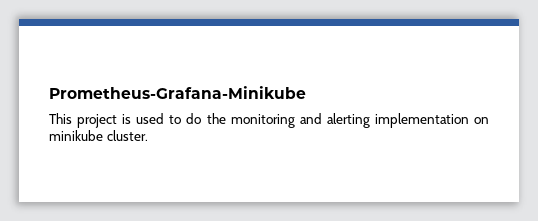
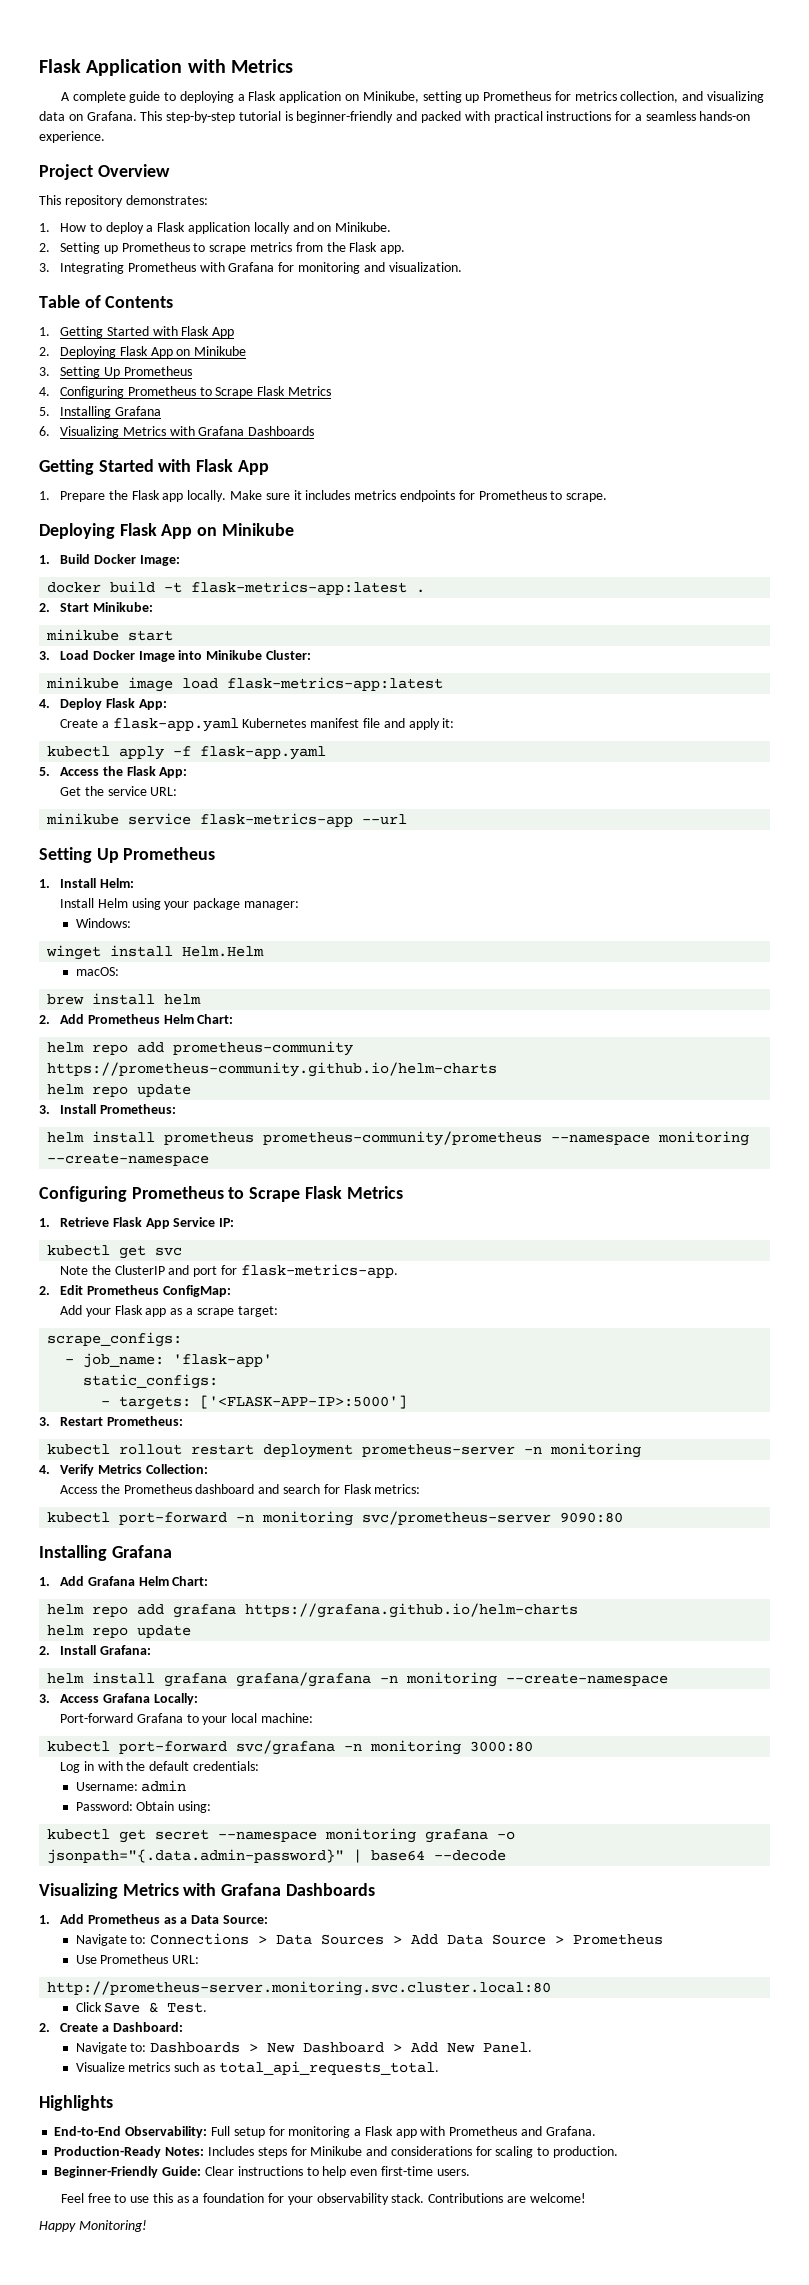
- Prometheus-Grafana-Minikube
- This project is used to do the monitoring and alerting implementation on minikube cluster.
+ Flask Application with Metrics
+ A complete guide to deploying a Flask application on Minikube, setting up Prometheus for metrics collection, and visualizing data on Grafana. This step-by-step tutorial is beginner-friendly and packed with practical instructions for a seamless hands-on experience.
+ Project Overview
+ This repository demonstrates:
+ 1. How to deploy a Flask application locally and on Minikube.
+ 2. Setting up Prometheus to scrape metrics from the Flask app.
+ 3. Integrating Prometheus with Grafana for monitoring and visualization.
+ Table of Contents
+ 1. Getting Started with Flask App
+ 2. Deploying Flask App on Minikube
+ 3. Setting Up Prometheus
+ 4. Configuring Prometheus to Scrape Flask Metrics
+ 5. Installing Grafana
+ 6. Visualizing Metrics with Grafana Dashboards
+ Getting Started with Flask App
+ 1. Prepare the Flask app locally. Make sure it includes metrics endpoints for Prometheus to scrape.
+ Deploying Flask App on Minikube
+ 1. Build Docker Image:
+ docker build -t flask-metrics-app:latest .
+ 2. Start Minikube:
+ minikube start
+ 3. Load Docker Image into Minikube Cluster:
+ minikube image load flask-metrics-app:latest
+ 4. Deploy Flask App:
+ Create a flask-app.yaml Kubernetes manifest file and apply it:
+ kubectl apply -f flask-app.yaml
+ 5. Access the Flask App:
+ Get the service URL:
+ minikube service flask-metrics-app --url
+ Setting Up Prometheus
+ 1. Install Helm:
+ Install Helm using your package manager:
+ Windows:
+ winget install Helm.Helm
+ macOS:
+ brew install helm
+ 2. Add Prometheus Helm Chart:
+ helm repo add prometheus-community https://prometheus-community.github.io/helm-charts
+ helm repo update
+ 3. Install Prometheus:
+ helm install prometheus prometheus-community/prometheus --namespace monitoring --create-namespace
+ Configuring Prometheus to Scrape Flask Metrics
+ 1. Retrieve Flask App Service IP:
+ kubectl get svc
+ Note the ClusterIP and port for flask-metrics-app.
+ 2. Edit Prometheus ConfigMap:
+ Add your Flask app as a scrape target:
+ scrape_configs:
+ - job_name: 'flask-app'
+ static_configs:
+ - targets: ['<FLASK-APP-IP>:5000']
+ 3. Restart Prometheus:
+ kubectl rollout restart deployment prometheus-server -n monitoring
+ 4. Verify Metrics Collection:
+ Access the Prometheus dashboard and search for Flask metrics:
+ kubectl port-forward -n monitoring svc/prometheus-server 9090:80
+ Installing Grafana
+ 1. Add Grafana Helm Chart:
+ helm repo add grafana https://grafana.github.io/helm-charts
+ helm repo update
+ 2. Install Grafana:
+ helm install grafana grafana/grafana -n monitoring --create-namespace
+ 3. Access Grafana Locally:
+ Port-forward Grafana to your local machine:
+ kubectl port-forward svc/grafana -n monitoring 3000:80
+ Log in with the default credentials:
+ Username: admin
+ Password: Obtain using:
+ kubectl get secret --namespace monitoring grafana -o jsonpath="{.data.admin-password}" | base64 --decode
+ Visualizing Metrics with Grafana Dashboards
+ 1. Add Prometheus as a Data Source:
+ Navigate to: Connections > Data Sources > Add Data Source > Prometheus
+ Use Prometheus URL:
+ http://prometheus-server.monitoring.svc.cluster.local:80
+ Click Save & Test.
+ 2. Create a Dashboard:
+ Navigate to: Dashboards > New Dashboard > Add New Panel.
+ Visualize metrics such as total_api_requests_total.
+ Highlights
+ End-to-End Observability: Full setup for monitoring a Flask app with Prometheus and Grafana.
+ Production-Ready Notes: Includes steps for Minikube and considerations for scaling to production.
+ Beginner-Friendly Guide: Clear instructions to help even first-time users.
+ Feel free to use this as a foundation for your observability stack. Contributions are welcome!
+ Happy Monitoring!

